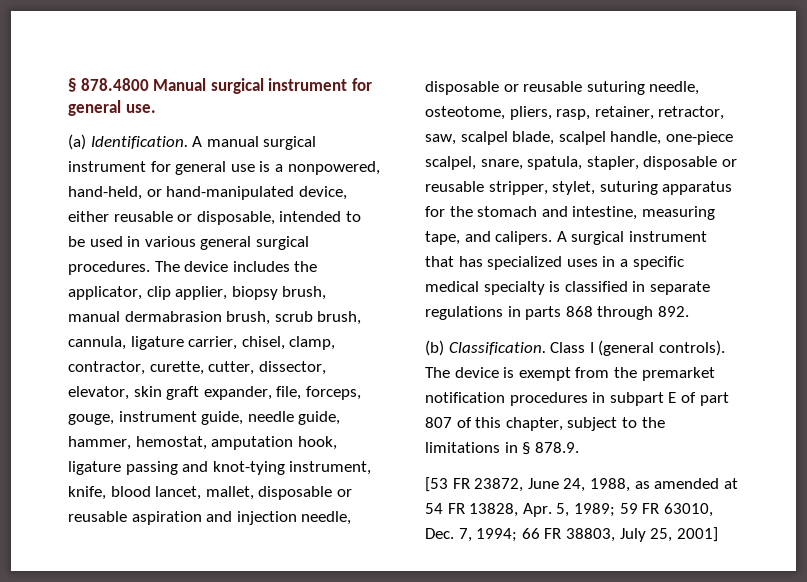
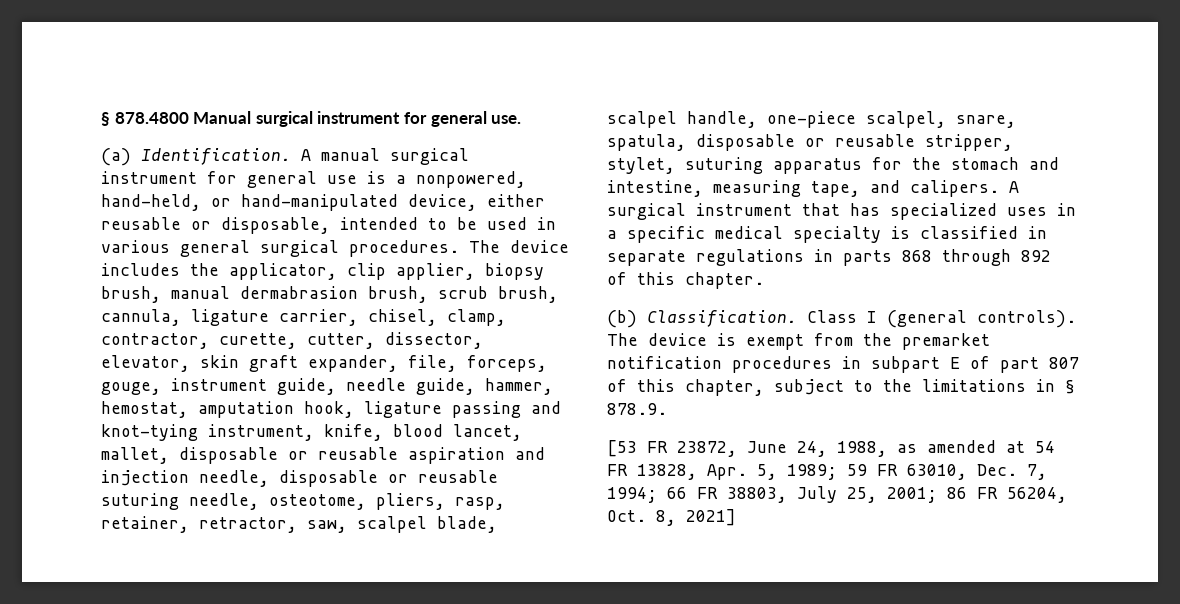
- The device includes the applicator, clip applier, biopsy brush, manual dermabrasion brush, scrub brush, cannula, ligature carrier, chisel, clamp, contractor, curette, cutter, dissector, elevator, skin graft expander, file, forceps, gouge, instrument guide, needle guide, hammer, hemostat, amputation hook, ligature passing and knot-tying instrument, knife, blood lancet, mallet, disposable or reusable aspiration and injection needle, disposable or reusable suturing needle, osteotome, pliers, rasp, retainer, retractor, saw, scalpel blade, scalpel handle, one-piece scalpel, snare, spatula, stapler, disposable or reusable stripper, stylet, suturing apparatus for the stomach and intestine, measuring tape, and calipers.
+ The device includes the applicator, clip applier, biopsy brush, manual dermabrasion brush, scrub brush, cannula, ligature carrier, chisel, clamp, contractor, curette, cutter, dissector, elevator, skin graft expander, file, forceps, gouge, instrument guide, needle guide, hammer, hemostat, amputation hook, ligature passing and knot-tying instrument, knife, blood lancet, mallet, disposable or reusable aspiration and injection needle, disposable or reusable suturing needle, osteotome, pliers, rasp, retainer, retractor, saw, scalpel blade, scalpel handle, one-piece scalpel, snare, spatula, disposable or reusable stripper, stylet, suturing apparatus for the stomach and intestine, measuring tape, and calipers.
- A surgical instrument that has specialized uses in a specific medical specialty is classified in separate regulations in parts 868 through 892.
+ A surgical instrument that has specialized uses in a specific medical specialty is classified in separate regulations in parts 868 through 892 of this chapter.
- [53 FR 23872, June 24, 1988, as amended at 54 FR 13828, Apr. 5, 1989; 59 FR 63010, Dec. 7, 1994; 66 FR 38803, July 25, 2001]
+ [53 FR 23872, June 24, 1988, as amended at 54 FR 13828, Apr. 5, 1989; 59 FR 63010, Dec. 7, 1994; 66 FR 38803, July 25, 2001; 86 FR 56204, Oct. 8, 2021]

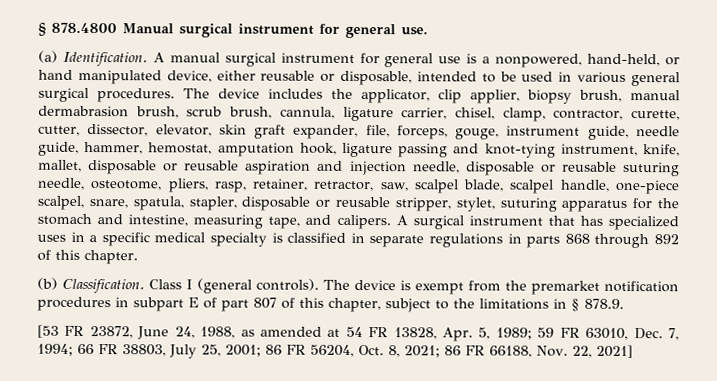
- A manual surgical instrument for general use is a nonpowered, hand-held, or hand-manipulated device, either reusable or disposable, intended to be used in various general surgical procedures.
+ A manual surgical instrument for general use is a nonpowered, hand-held, or hand manipulated device, either reusable or disposable, intended to be used in various general surgical procedures.
- The device includes the applicator, clip applier, biopsy brush, manual dermabrasion brush, scrub brush, cannula, ligature carrier, chisel, clamp, contractor, curette, cutter, dissector, elevator, skin graft expander, file, forceps, gouge, instrument guide, needle guide, hammer, hemostat, amputation hook, ligature passing and knot-tying instrument, knife, blood lancet, mallet, disposable or reusable aspiration and injection needle, disposable or reusable suturing needle, osteotome, pliers, rasp, retainer, retractor, saw, scalpel blade, scalpel handle, one-piece scalpel, snare, spatula, disposable or reusable stripper, stylet, suturing apparatus for the stomach and intestine, measuring tape, and calipers.
+ The device includes the applicator, clip applier, biopsy brush, manual dermabrasion brush, scrub brush, cannula, ligature carrier, chisel, clamp, contractor, curette, cutter, dissector, elevator, skin graft expander, file, forceps, gouge, instrument guide, needle guide, hammer, hemostat, amputation hook, ligature passing and knot-tying instrument, knife, mallet, disposable or reusable aspiration and injection needle, disposable or reusable suturing needle, osteotome, pliers, rasp, retainer, retractor, saw, scalpel blade, scalpel handle, one-piece scalpel, snare, spatula, stapler, disposable or reusable stripper, stylet, suturing apparatus for the stomach and intestine, measuring tape, and calipers.
- [53 FR 23872, June 24, 1988, as amended at 54 FR 13828, Apr. 5, 1989; 59 FR 63010, Dec. 7, 1994; 66 FR 38803, July 25, 2001; 86 FR 56204, Oct. 8, 2021]
+ [53 FR 23872, June 24, 1988, as amended at 54 FR 13828, Apr. 5, 1989; 59 FR 63010, Dec. 7, 1994; 66 FR 38803, July 25, 2001; 86 FR 56204, Oct. 8, 2021; 86 FR 66188, Nov. 22, 2021]

